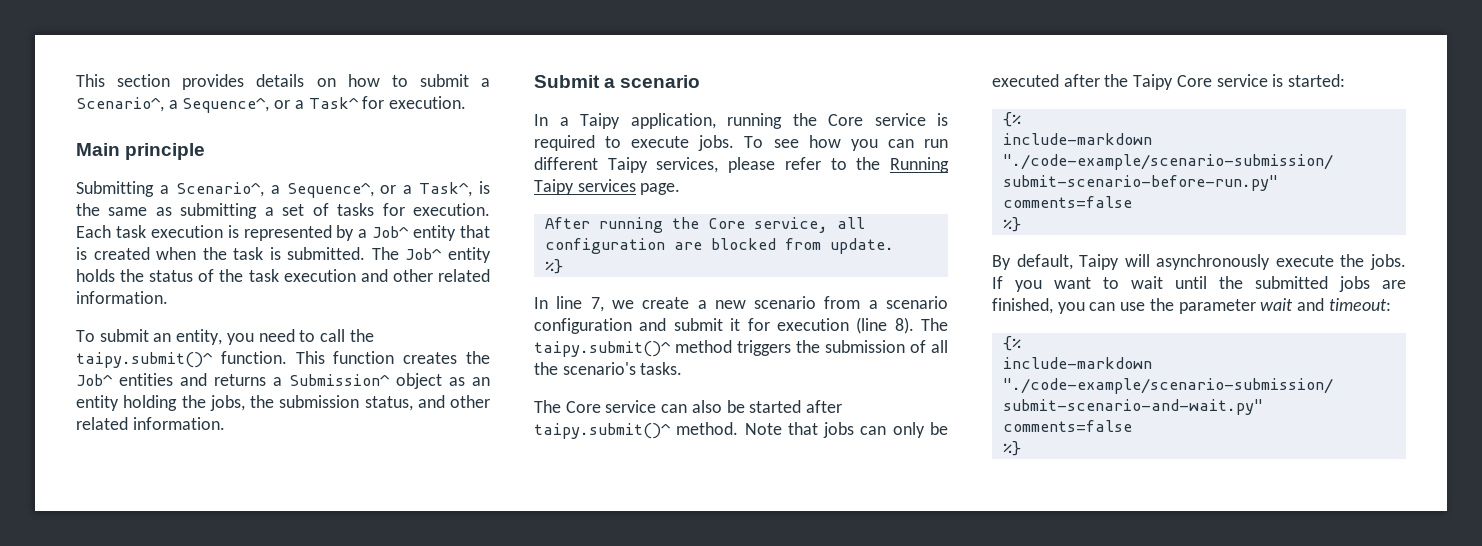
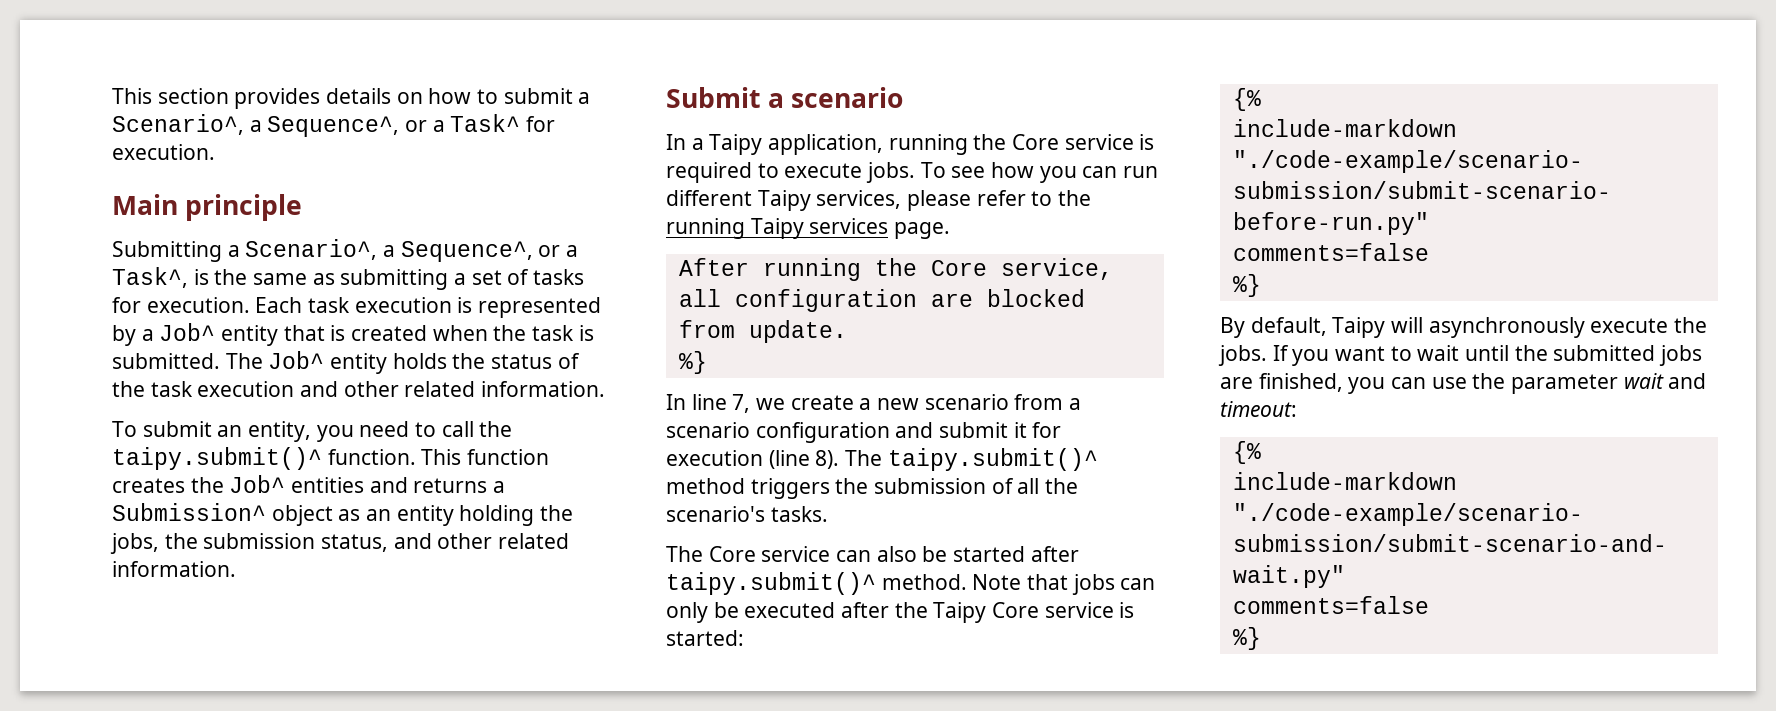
- To see how you can run different Taipy services, please refer to the Running Taipy services page.
+ To see how you can run different Taipy services, please refer to the running Taipy services page.

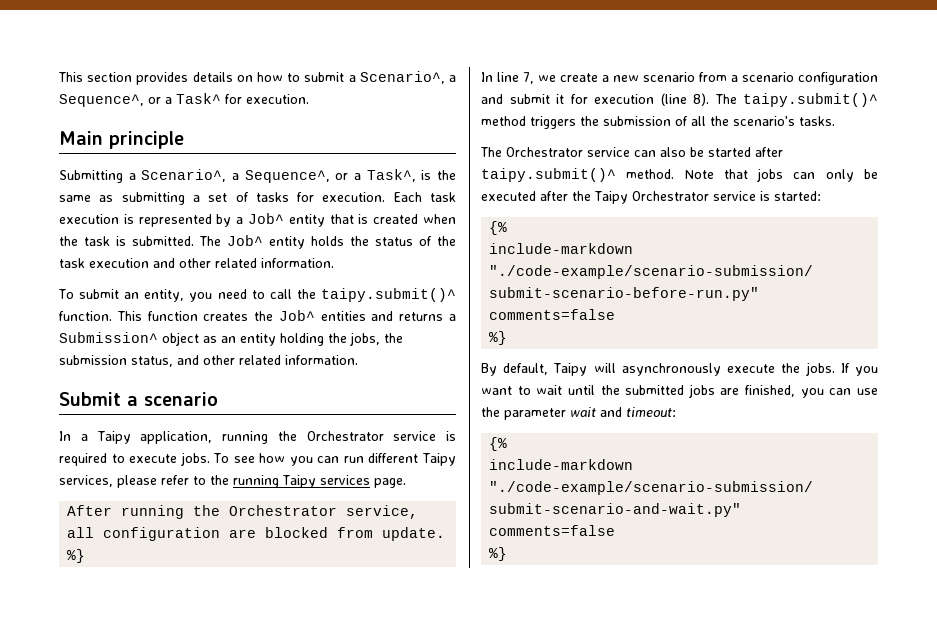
- In a Taipy application, running the Core service is required to execute jobs.
+ In a Taipy application, running the Orchestrator service is required to execute jobs.
- After running the Core service, all configuration are blocked from update.
+ After running the Orchestrator service, all configuration are blocked from update.
- The Core service can also be started after taipy.submit()^ method.
+ The Orchestrator service can also be started after taipy.submit()^ method.
- Note that jobs can only be executed after the Taipy Core service is started:
+ Note that jobs can only be executed after the Taipy Orchestrator service is started:

